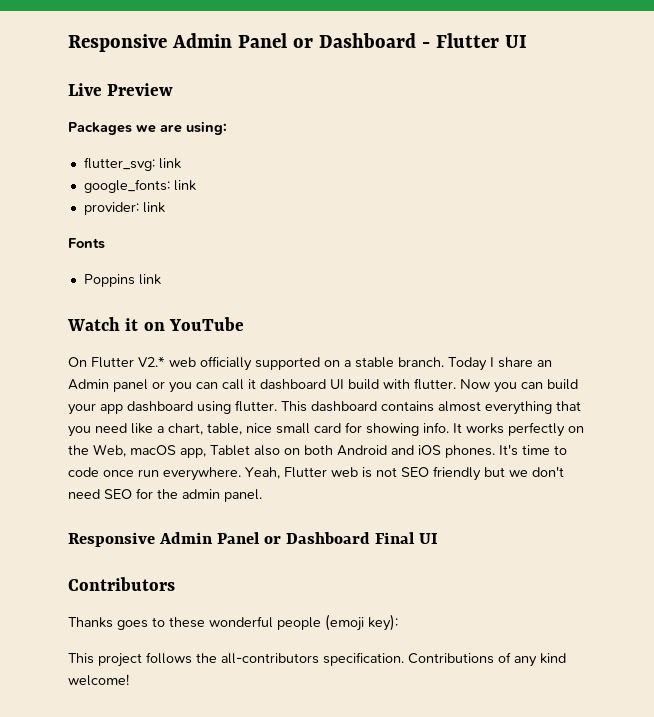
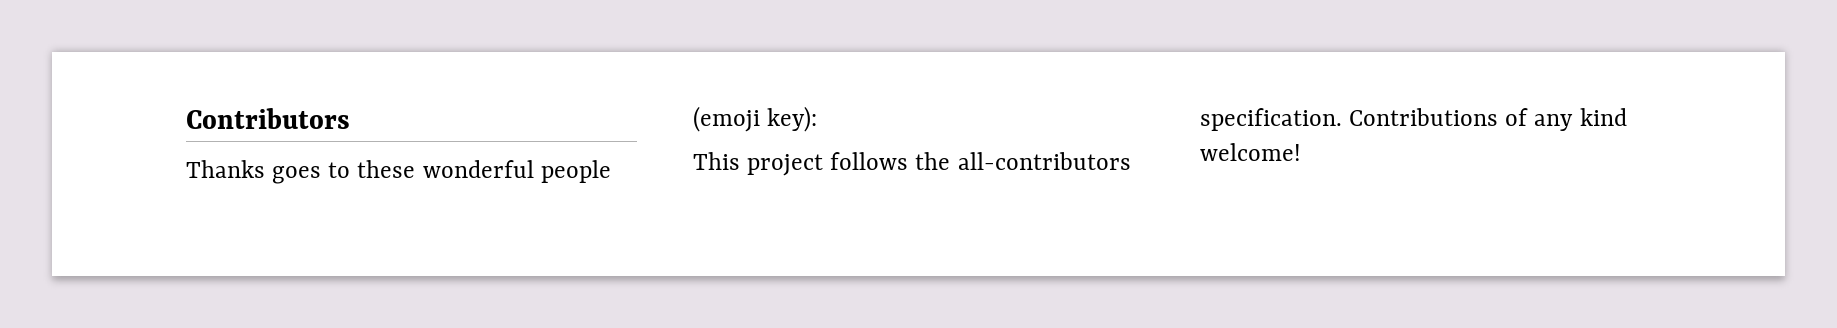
- Responsive Admin Panel or Dashboard - Flutter UI
- Live Preview
- Packages we are using:
- flutter_svg: link
- google_fonts: link
- provider: link
- Fonts
- Poppins link
- Watch it on YouTube
- On Flutter V2.* web officially supported on a stable branch. Today I share an Admin panel or you can call it dashboard UI build with flutter. Now you can build your app dashboard using flutter. This dashboard contains almost everything that you need like a chart, table, nice small card for showing info. It works perfectly on the Web, macOS app, Tablet also on both Android and iOS phones. It's time to code once run everywhere. Yeah, Flutter web is not SEO friendly but we don't need SEO for the admin panel.
- Responsive Admin Panel or Dashboard Final UI

